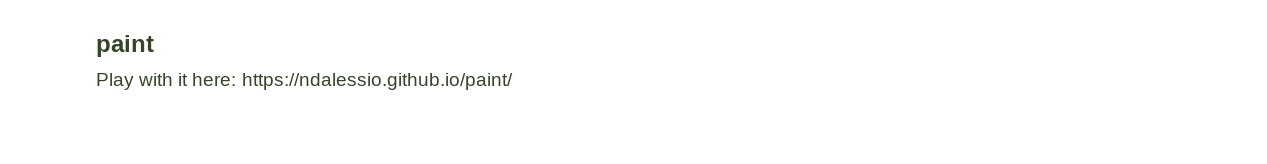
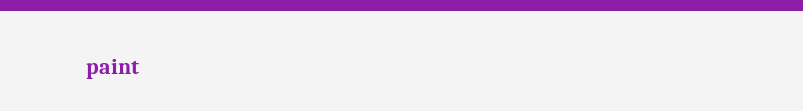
- Play with it here: https://ndalessio.github.io/paint/

